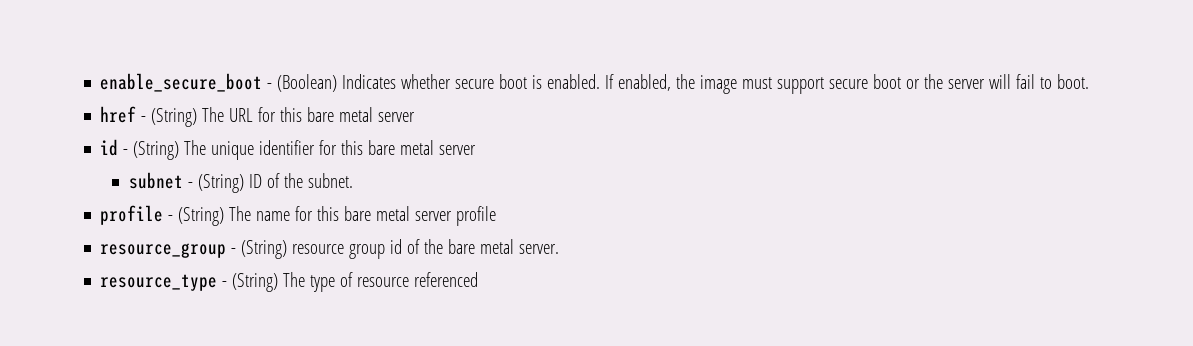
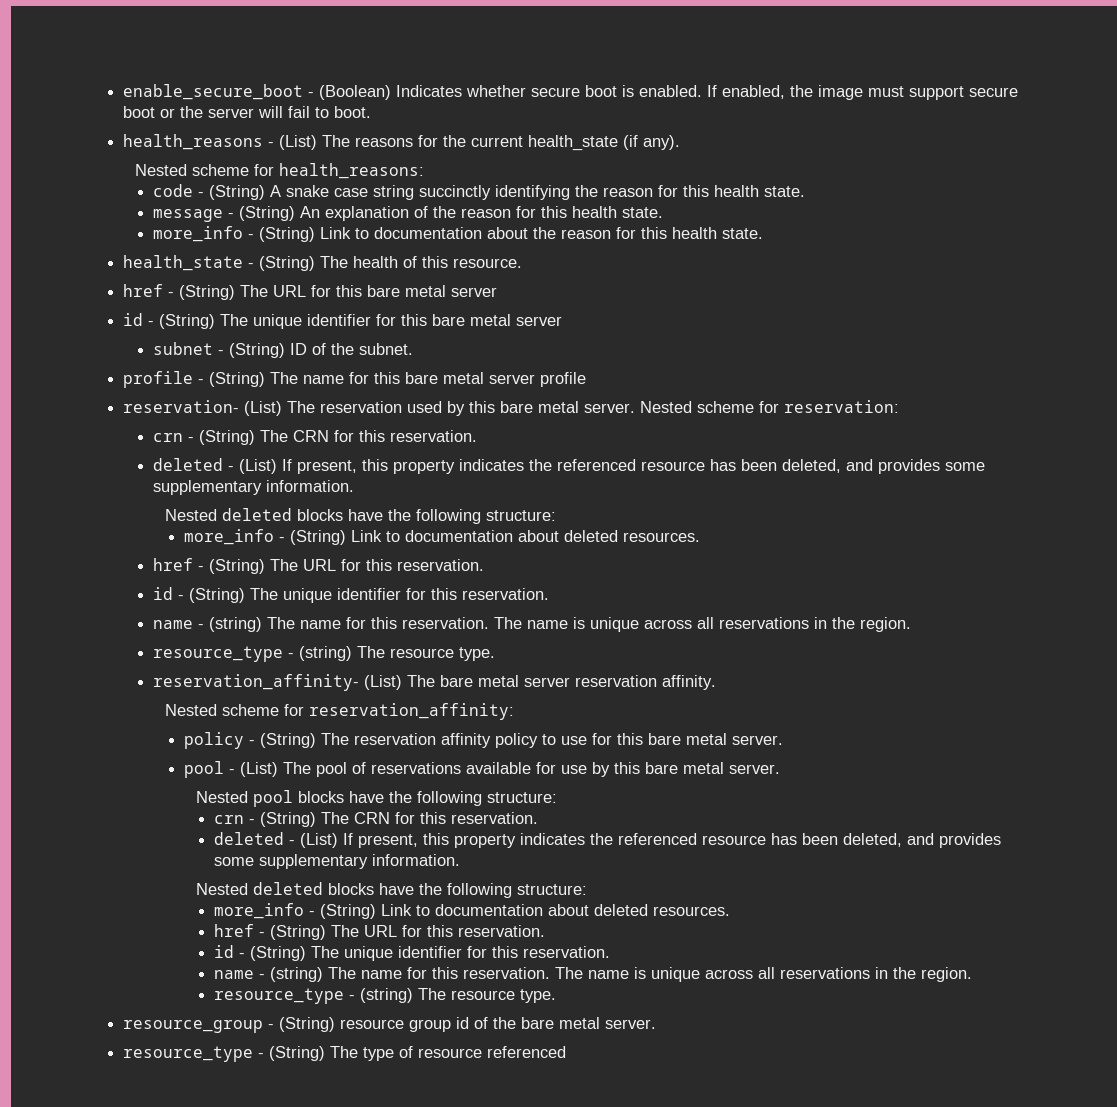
+ health_reasons - (List) The reasons for the current health_state (if any).
+ Nested scheme for health_reasons:
+ code - (String) A snake case string succinctly identifying the reason for this health state.
+ message - (String) An explanation of the reason for this health state.
+ more_info - (String) Link to documentation about the reason for this health state.
+ health_state - (String) The health of this resource.
+ reservation- (List) The reservation used by this bare metal server. Nested scheme for reservation:
+ crn - (String) The CRN for this reservation.
+ deleted - (List) If present, this property indicates the referenced resource has been deleted, and provides some supplementary information.
+ Nested deleted blocks have the following structure:
+ more_info - (String) Link to documentation about deleted resources.
+ href - (String) The URL for this reservation.
+ id - (String) The unique identifier for this reservation.
+ name - (string) The name for this reservation. The name is unique across all reservations in the region.
+ resource_type - (string) The resource type.
+ reservation_affinity- (List) The bare metal server reservation affinity.
+ Nested scheme for reservation_affinity:
+ policy - (String) The reservation affinity policy to use for this bare metal server.
+ pool - (List) The pool of reservations available for use by this bare metal server.
+ Nested pool blocks have the following structure:
+ crn - (String) The CRN for this reservation.
+ deleted - (List) If present, this property indicates the referenced resource has been deleted, and provides some supplementary information.
+ Nested deleted blocks have the following structure:
+ more_info - (String) Link to documentation about deleted resources.
+ href - (String) The URL for this reservation.
+ id - (String) The unique identifier for this reservation.
+ name - (string) The name for this reservation. The name is unique across all reservations in the region.
+ resource_type - (string) The resource type.

